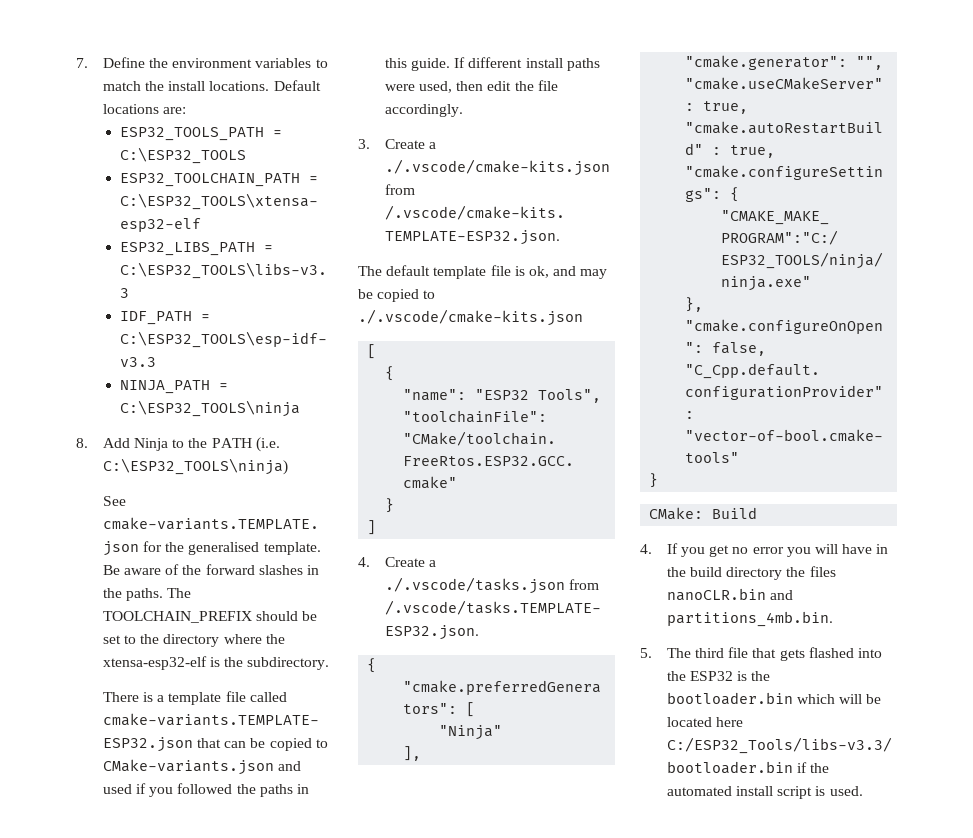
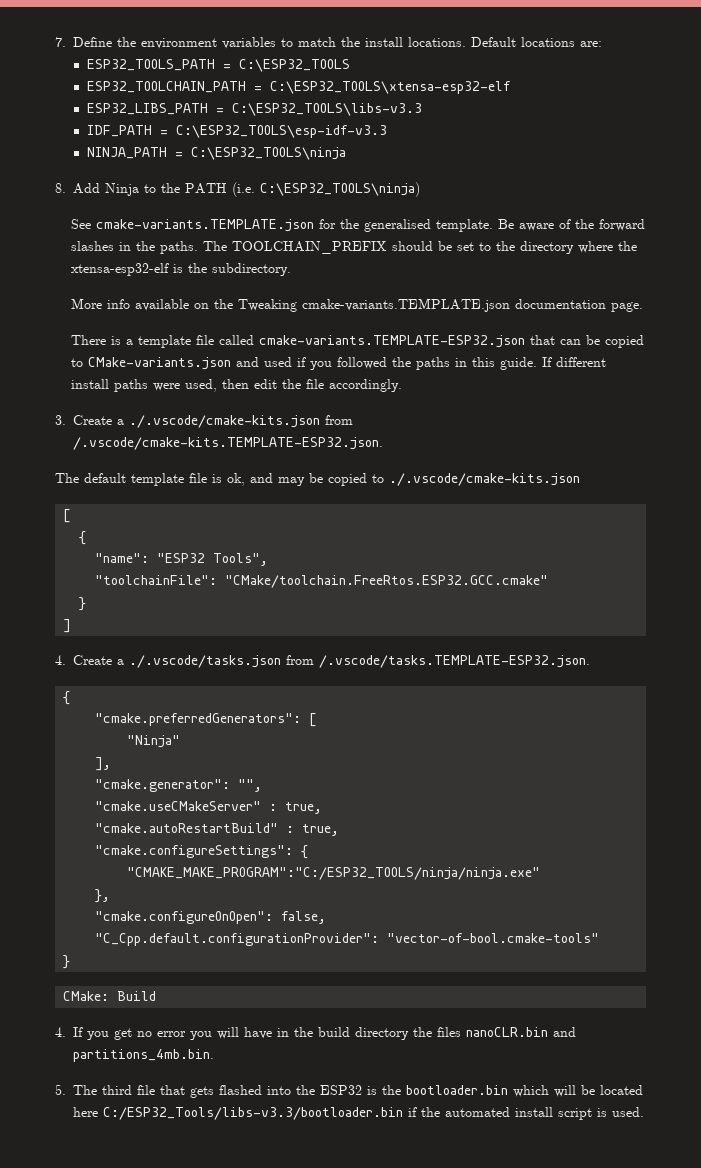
+ More info available on the Tweaking cmake-variants.TEMPLATE.json documentation page.

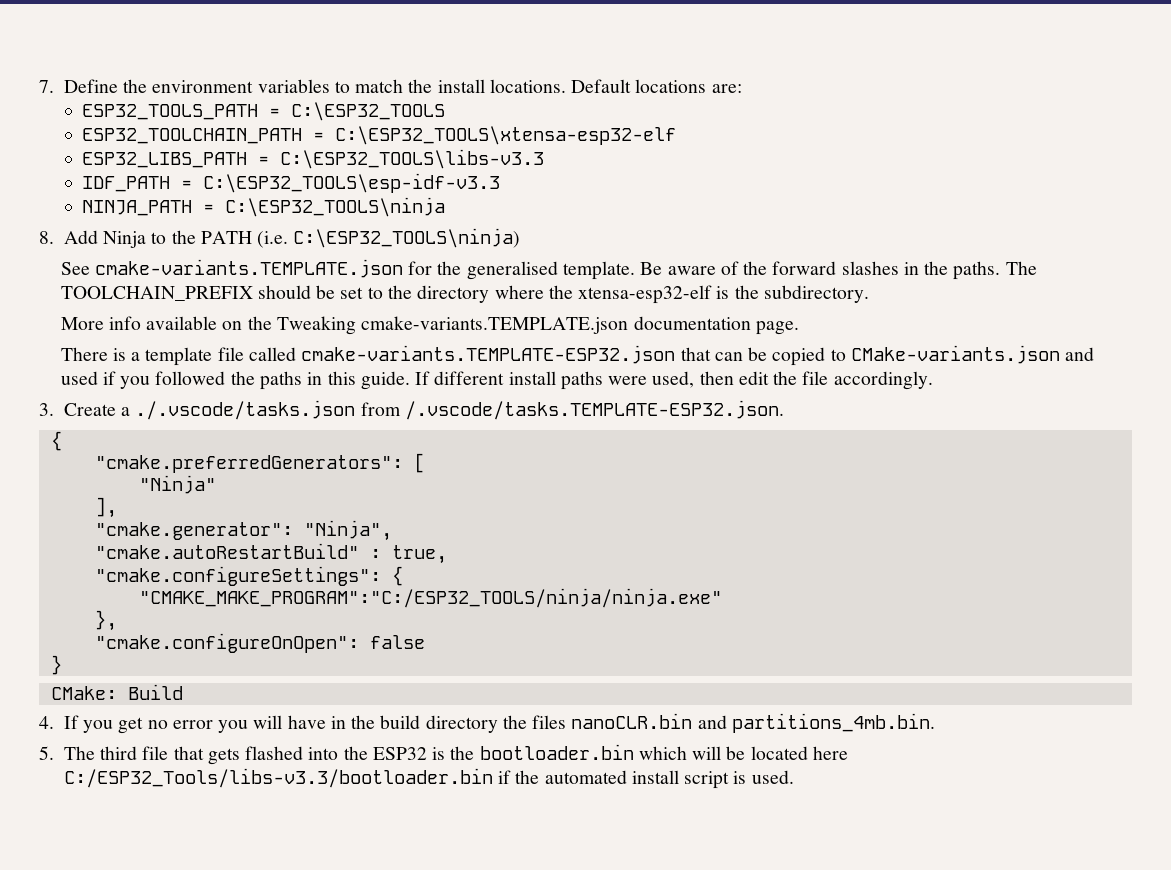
- 3. Create a ./.vscode/cmake-kits.json from /.vscode/cmake-kits.TEMPLATE-ESP32.json.
- The default template file is ok, and may be copied to ./.vscode/cmake-kits.json
- [
- {
- "name": "ESP32 Tools",
- "toolchainFile": "CMake/toolchain.FreeRtos.ESP32.GCC.cmake"
- }
- ]
- 4. Create a ./.vscode/tasks.json from /.vscode/tasks.TEMPLATE-ESP32.json.
+ 3. Create a ./.vscode/tasks.json from /.vscode/tasks.TEMPLATE-ESP32.json.
- "cmake.generator": "",
- "cmake.useCMakeServer" : true,
+ "cmake.generator": "Ninja",
- "cmake.configureOnOpen": false,
- "C_Cpp.default.configurationProvider": "vector-of-bool.cmake-tools"
+ "cmake.configureOnOpen": false

